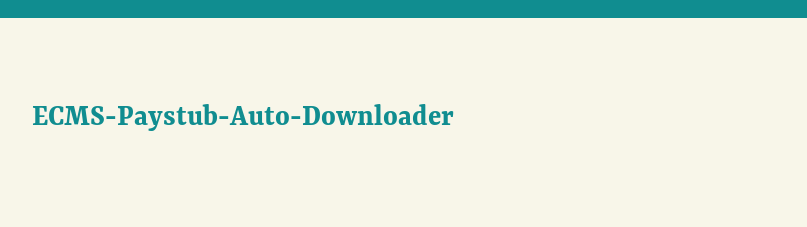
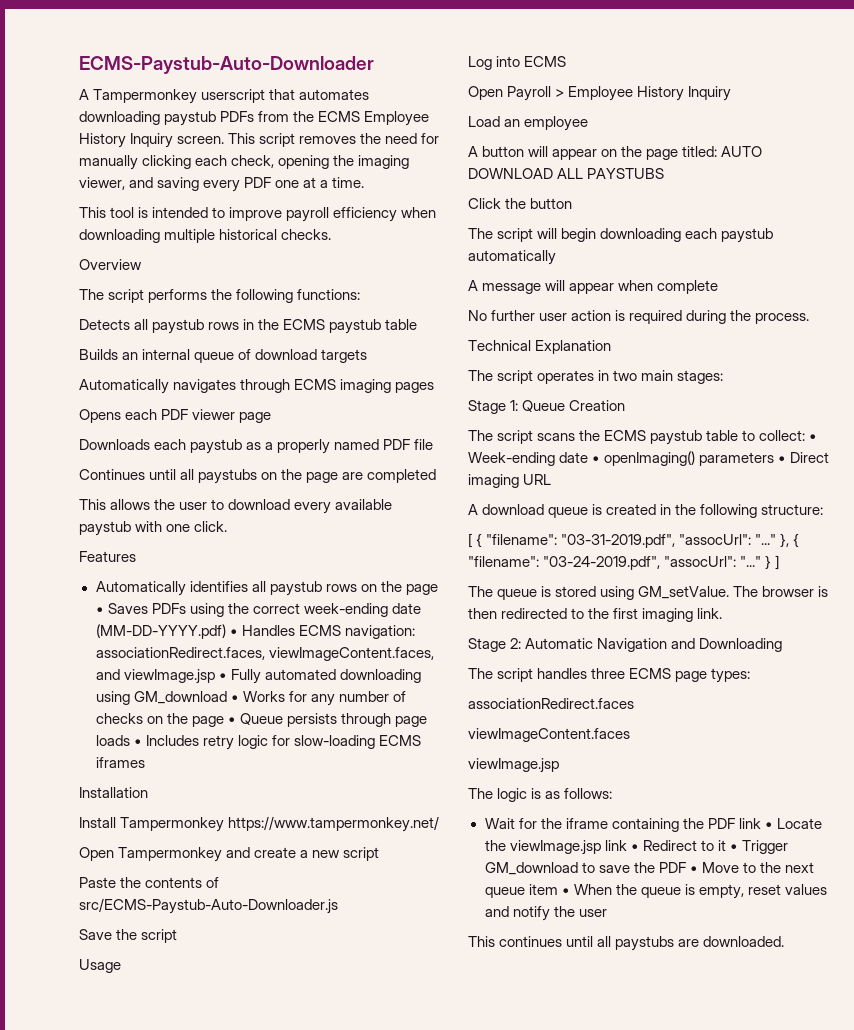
+ A Tampermonkey userscript that automates downloading paystub PDFs from the ECMS Employee History Inquiry screen. This script removes the need for manually clicking each check, opening the imaging viewer, and saving every PDF one at a time.
+ This tool is intended to improve payroll efficiency when downloading multiple historical checks.
+ Overview
+ The script performs the following functions:
+ Detects all paystub rows in the ECMS paystub table
+ Builds an internal queue of download targets
+ Automatically navigates through ECMS imaging pages
+ Opens each PDF viewer page
+ Downloads each paystub as a properly named PDF file
+ Continues until all paystubs on the page are completed
+ This allows the user to download every available paystub with one click.
+ Features
+ Automatically identifies all paystub rows on the page • Saves PDFs using the correct week-ending date (MM-DD-YYYY.pdf) • Handles ECMS navigation: associationRedirect.faces, viewImageContent.faces, and viewImage.jsp • Fully automated downloading using GM_download • Works for any number of checks on the page • Queue persists through page loads • Includes retry logic for slow-loading ECMS iframes
+ Installation
+ Install Tampermonkey https://www.tampermonkey.net/
+ Open Tampermonkey and create a new script
+ Paste the contents of src/ECMS-Paystub-Auto-Downloader.js
+ Save the script
+ Usage
+ Log into ECMS
+ Open Payroll > Employee History Inquiry
+ Load an employee
+ A button will appear on the page titled: AUTO DOWNLOAD ALL PAYSTUBS
+ Click the button
+ The script will begin downloading each paystub automatically
+ A message will appear when complete
+ No further user action is required during the process.
+ Technical Explanation
+ The script operates in two main stages:
+ Stage 1: Queue Creation
+ The script scans the ECMS paystub table to collect: • Week-ending date • openImaging() parameters • Direct imaging URL
+ A download queue is created in the following structure:
+ [ { "filename": "03-31-2019.pdf", "assocUrl": "..." }, { "filename": "03-24-2019.pdf", "assocUrl": "..." } ]
+ The queue is stored using GM_setValue. The browser is then redirected to the first imaging link.
+ Stage 2: Automatic Navigation and Downloading
+ The script handles three ECMS page types:
+ associationRedirect.faces
+ viewImageContent.faces
+ viewImage.jsp
+ The logic is as follows:
+ Wait for the iframe containing the PDF link • Locate the viewImage.jsp link • Redirect to it • Trigger GM_download to save the PDF • Move to the next queue item • When the queue is empty, reset values and notify the user
+ This continues until all paystubs are downloaded.

